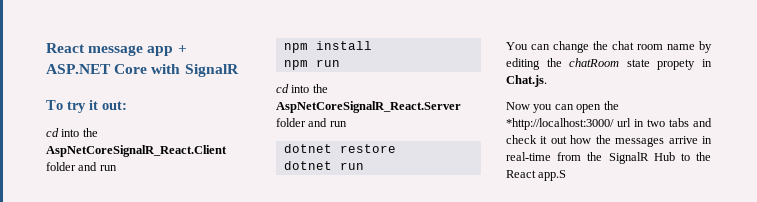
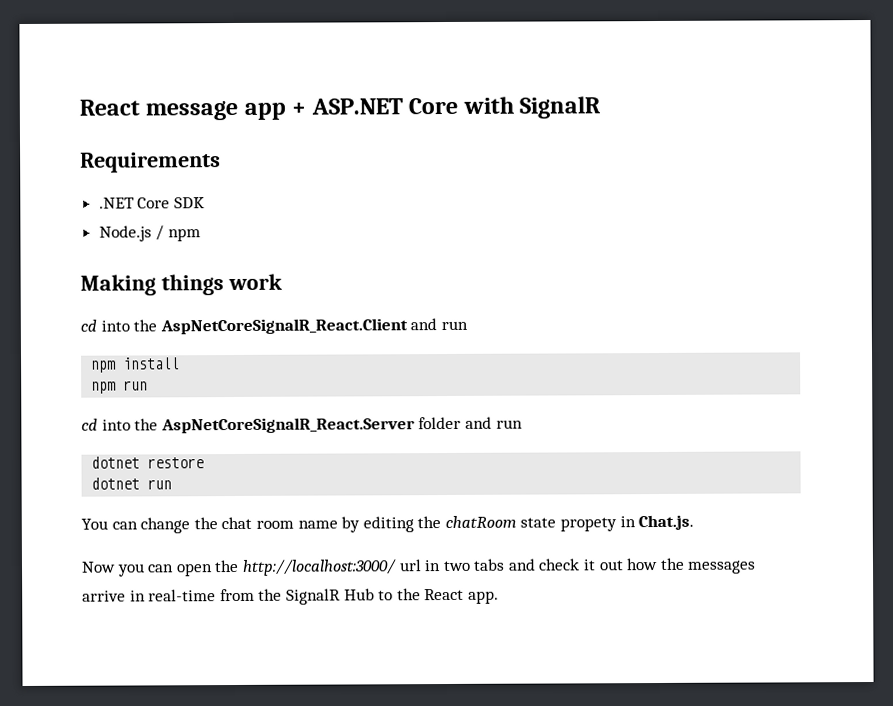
- To try it out:
+ Requirements
+ .NET Core SDK
+ Node.js / npm
+ Making things work
- cd into the AspNetCoreSignalR_React.Client folder and run
+ cd into the AspNetCoreSignalR_React.Client and run
- Now you can open the *http://localhost:3000/ url in two tabs and check it out how the messages arrive in real-time from the SignalR Hub to the React app.S
+ Now you can open the http://localhost:3000/ url in two tabs and check it out how the messages arrive in real-time from the SignalR Hub to the React app.

